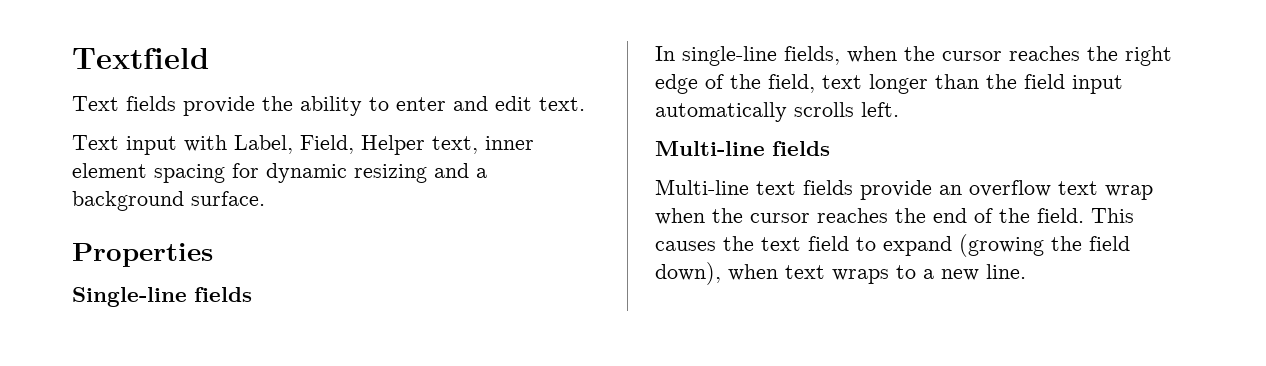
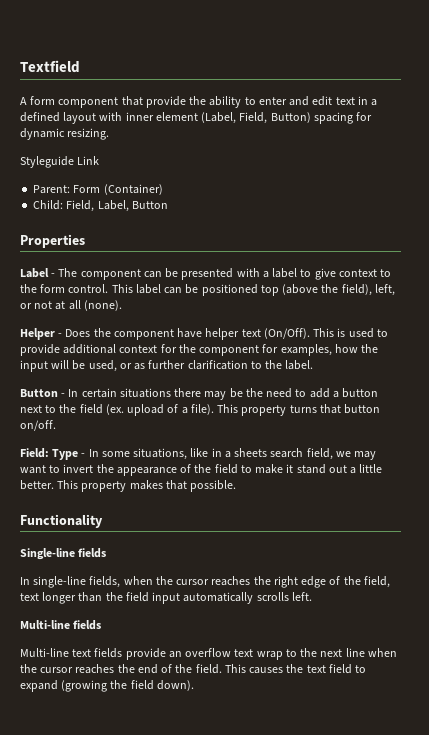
- Text fields provide the ability to enter and edit text.
- Text input with Label, Field, Helper text, inner element spacing for dynamic resizing and a background surface.
+ A form component that provide the ability to enter and edit text in a defined layout with inner element (Label, Field, Button) spacing for dynamic resizing.
+ Styleguide Link
+ Parent: Form (Container)
+ Child: Field, Label, Button
  Properties
+ Label - The component can be presented with a label to give context to the form control. This label can be positioned top (above the field), left, or not at all (none).
+ Helper - Does the component have helper text (On/Off). This is used to provide additional context for the component for examples, how the input will be used, or as further clarification to the label.
+ Button - In certain situations there may be the need to add a button next to the field (ex. upload of a file). This property turns that button on/off.
+ Field: Type - In some situations, like in a sheets search field, we may want to invert the appearance of the field to make it stand out a little better. This property makes that possible.
+ Functionality
- Multi-line text fields provide an overflow text wrap when the cursor reaches the end of the field.
+ Multi-line text fields provide an overflow text wrap to the next line when the cursor reaches the end of the field.
- This causes the text field to expand (growing the field down), when text wraps to a new line.
+ This causes the text field to expand (growing the field down).

